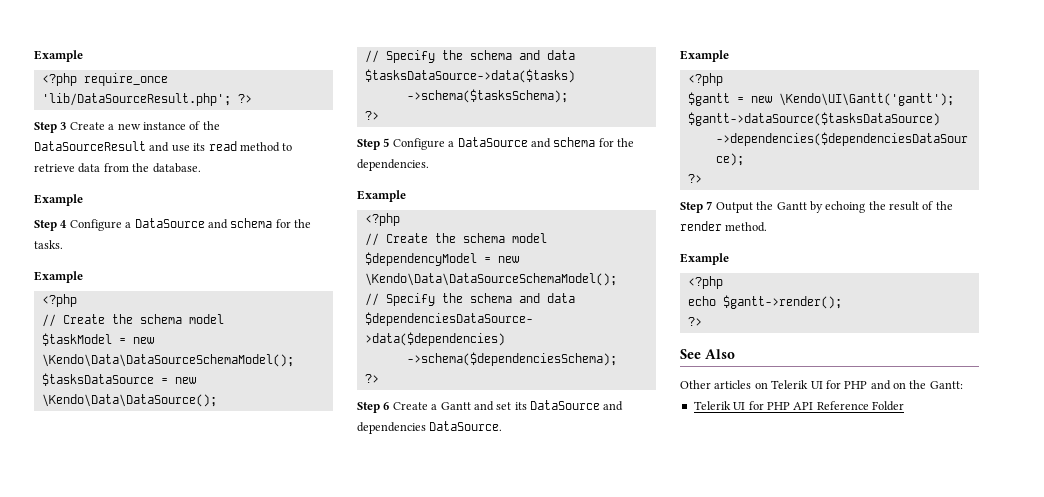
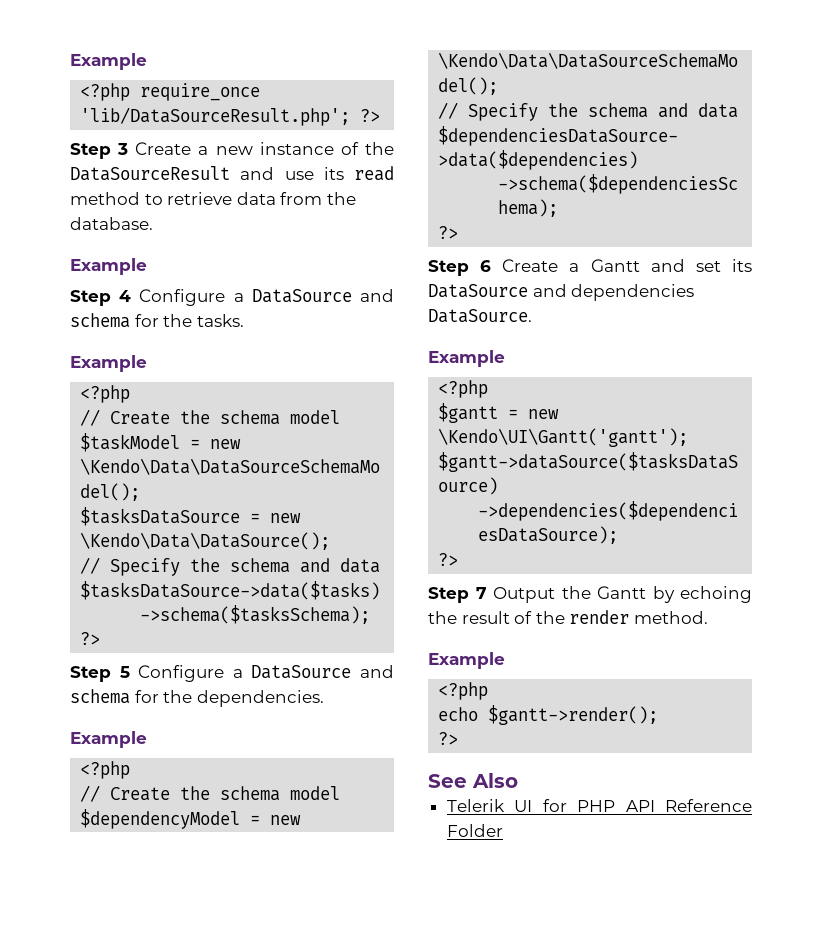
- Other articles on Telerik UI for PHP and on the Gantt:

